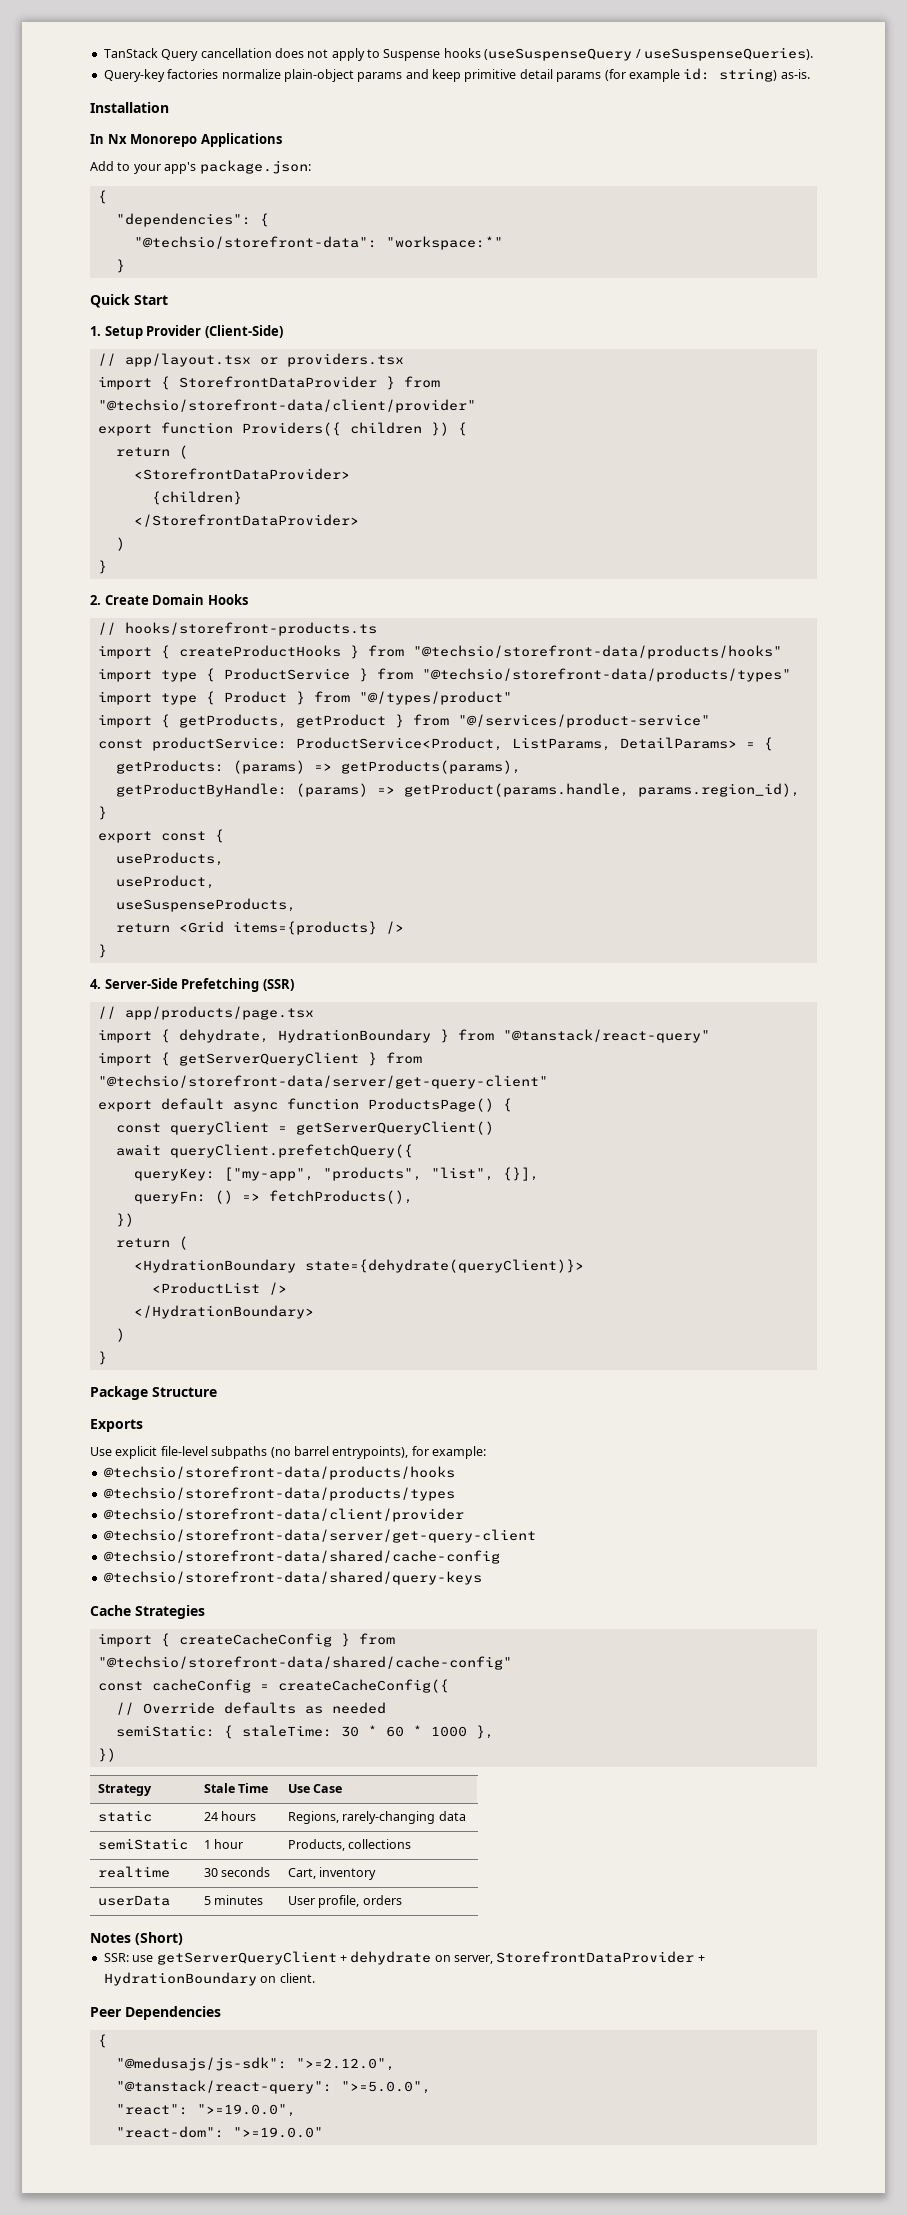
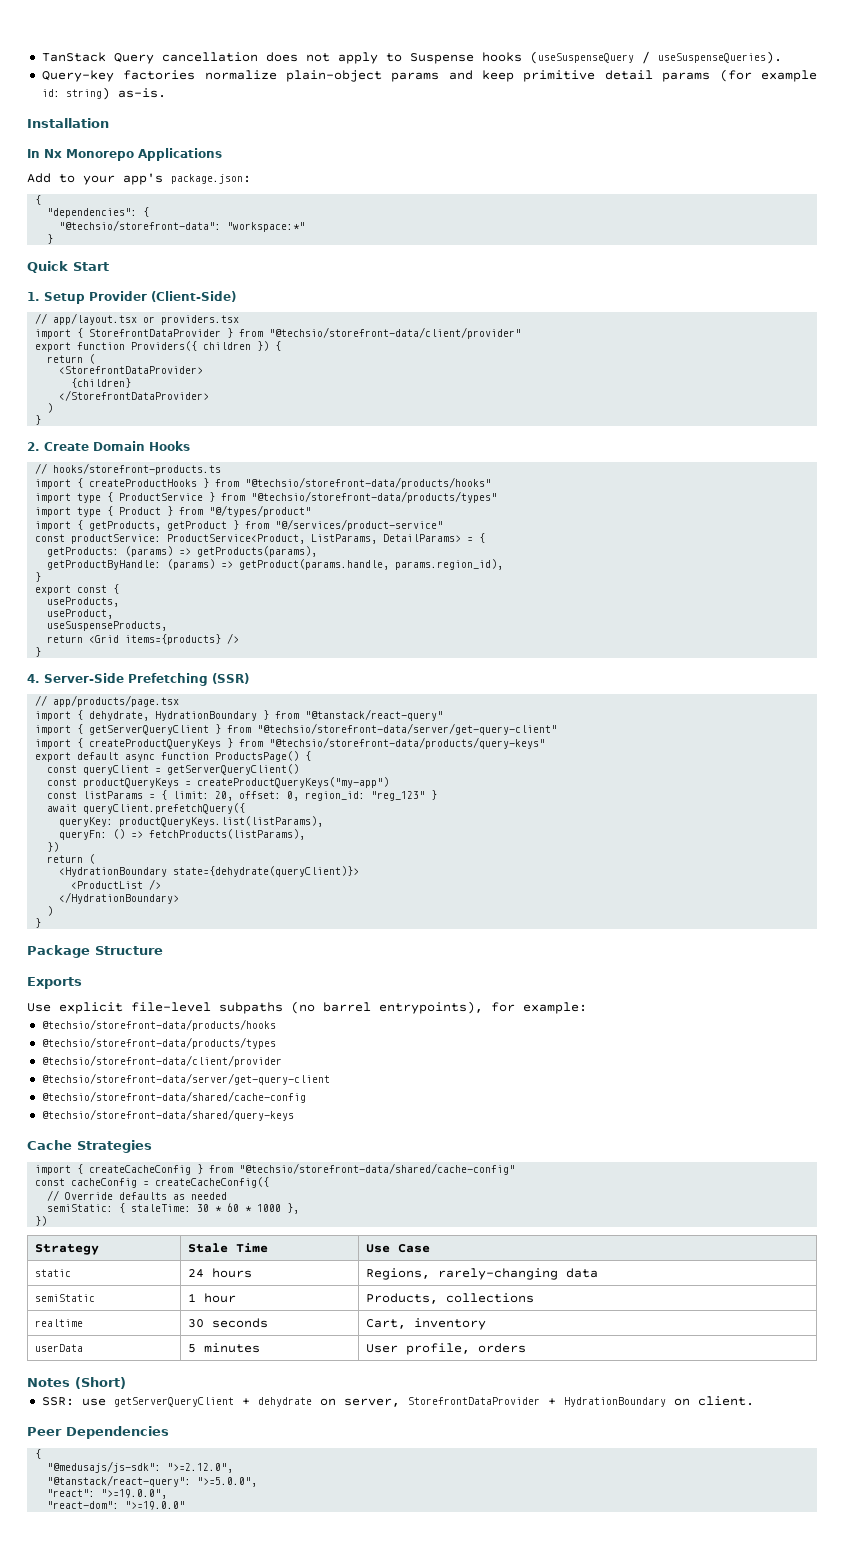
+ import { createProductQueryKeys } from "@techsio/storefront-data/products/query-keys"
+ const productQueryKeys = createProductQueryKeys("my-app")
+ const listParams = { limit: 20, offset: 0, region_id: "reg_123" }
- queryKey: ["my-app", "products", "list", {}],
+ queryKey: productQueryKeys.list(listParams),
- queryFn: () => fetchProducts(),
+ queryFn: () => fetchProducts(listParams),

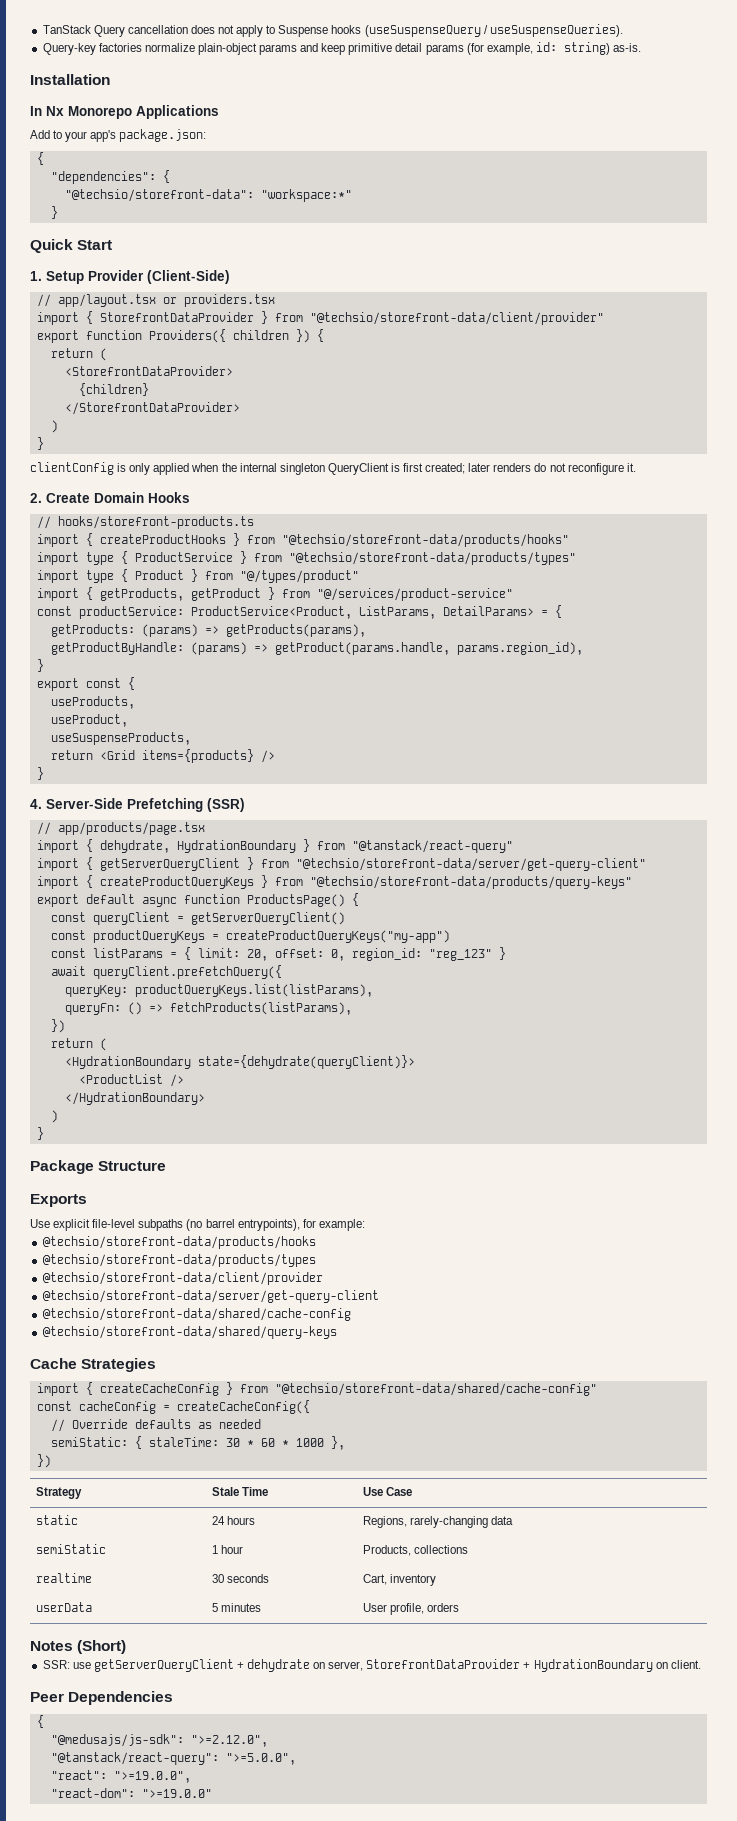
- Query-key factories normalize plain-object params and keep primitive detail params (for example id: string) as-is.
+ Query-key factories normalize plain-object params and keep primitive detail params (for example, id: string) as-is.
+ clientConfig is only applied when the internal singleton QueryClient is first created; later renders do not reconfigure it.

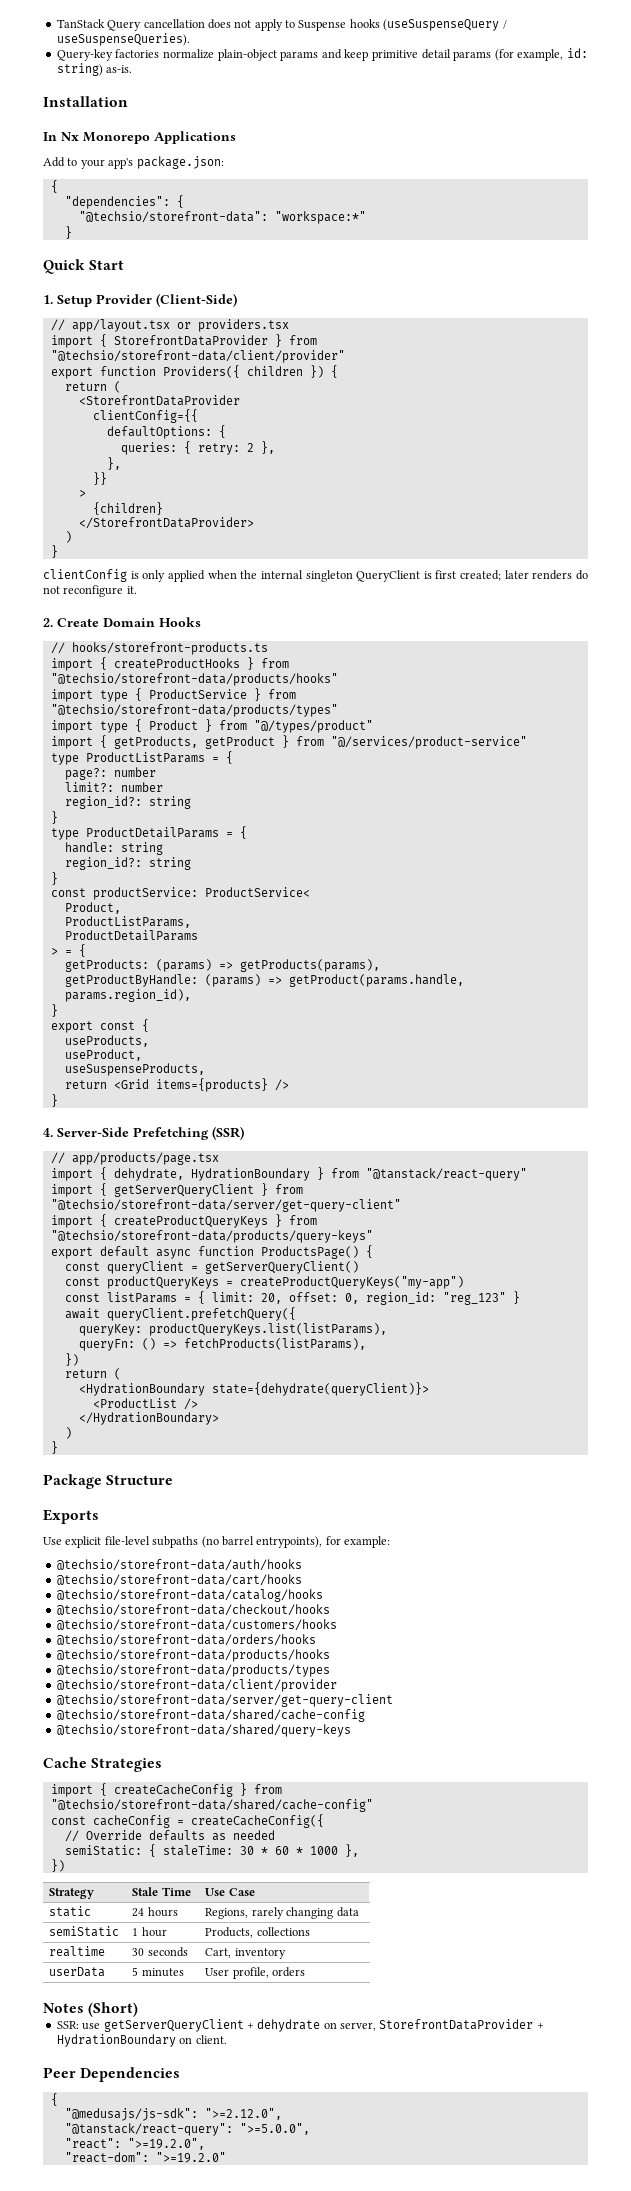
- <StorefrontDataProvider>
+ <StorefrontDataProvider
+ clientConfig={{
+ defaultOptions: {
+ queries: { retry: 2 },
+ },
+ }}
+ >
- const productService: ProductService<Product, ListParams, DetailParams> = {
+ type ProductListParams = {
+ page?: number
+ limit?: number
+ region_id?: string
+ }
+ type ProductDetailParams = {
+ handle: string
+ region_id?: string
+ }
+ const productService: ProductService<
+ Product,
+ ProductListParams,
+ ProductDetailParams
+ > = {
+ @techsio/storefront-data/auth/hooks
+ @techsio/storefront-data/cart/hooks
+ @techsio/storefront-data/catalog/hooks
+ @techsio/storefront-data/checkout/hooks
+ @techsio/storefront-data/customers/hooks
+ @techsio/storefront-data/orders/hooks
- static | 24 hours | Regions, rarely-changing data
+ static | 24 hours | Regions, rarely changing data
- "react": ">=19.0.0",
+ "react": ">=19.2.0",
- "react-dom": ">=19.0.0"
+ "react-dom": ">=19.2.0"

